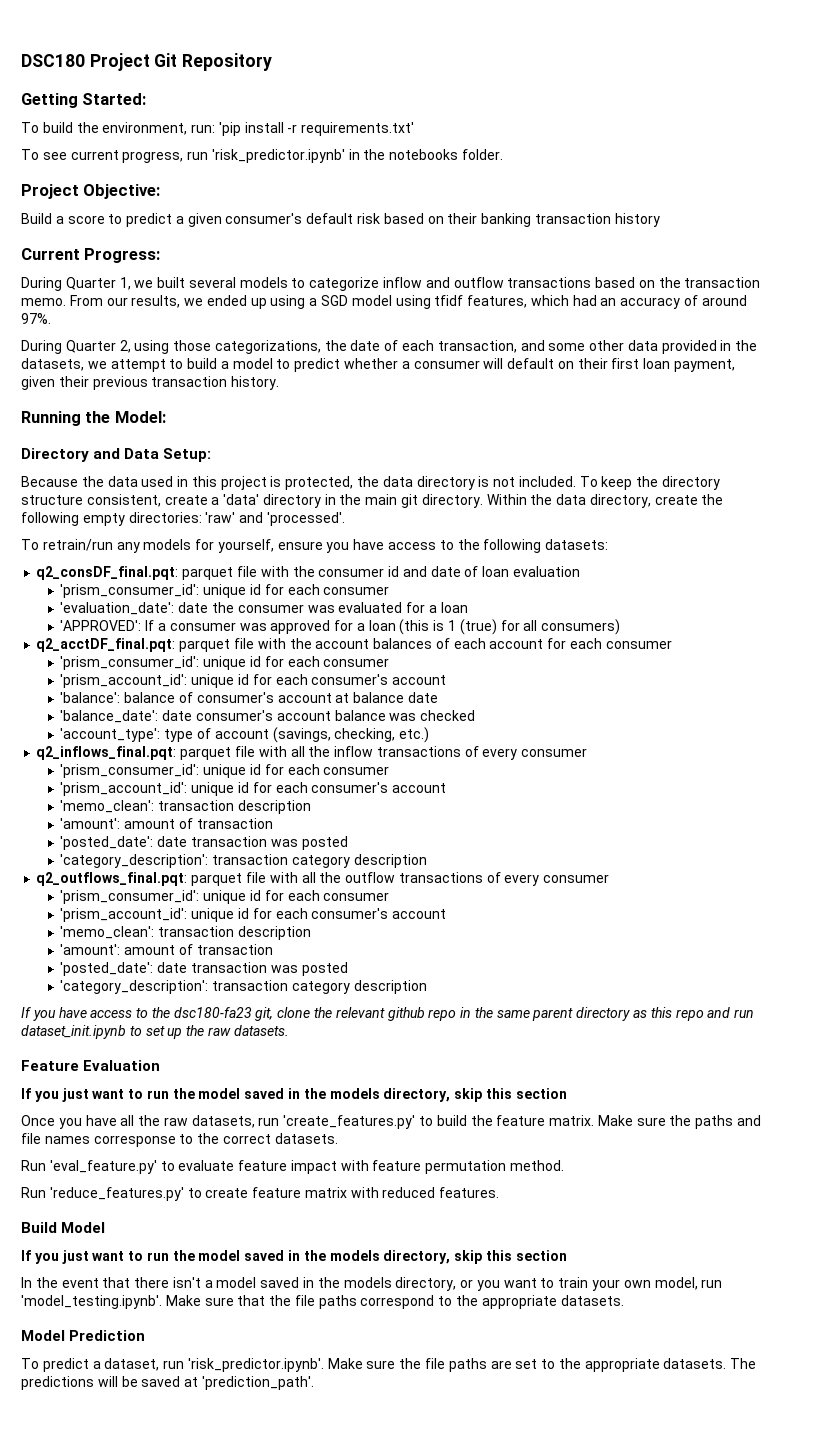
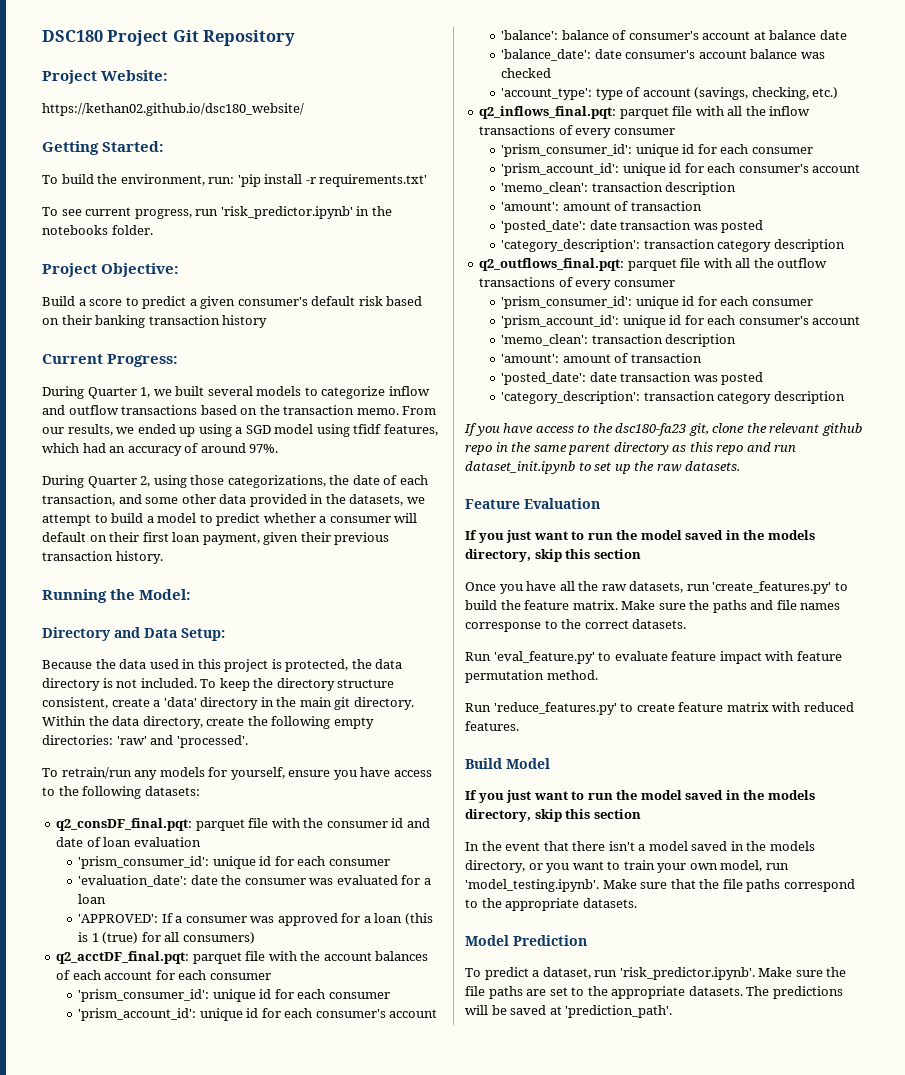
+ Project Website:
+ https://kethan02.github.io/dsc180_website/

